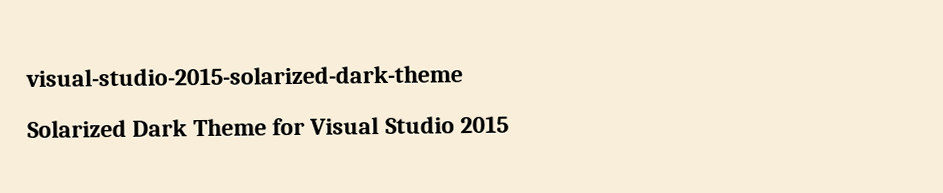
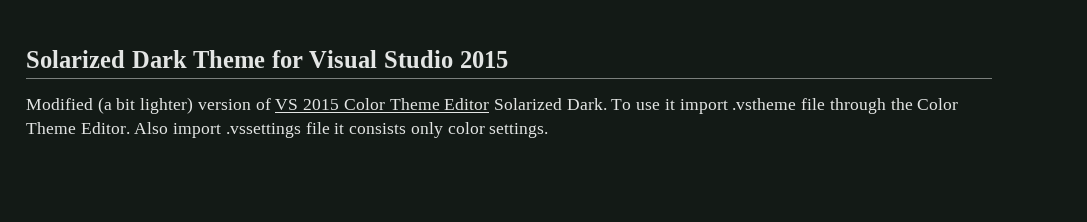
- visual-studio-2015-solarized-dark-theme
+ Modified (a bit lighter) version of VS 2015 Color Theme Editor Solarized Dark. To use it import .vstheme file through the Color Theme Editor. Also import .vssettings file it consists only color settings.

